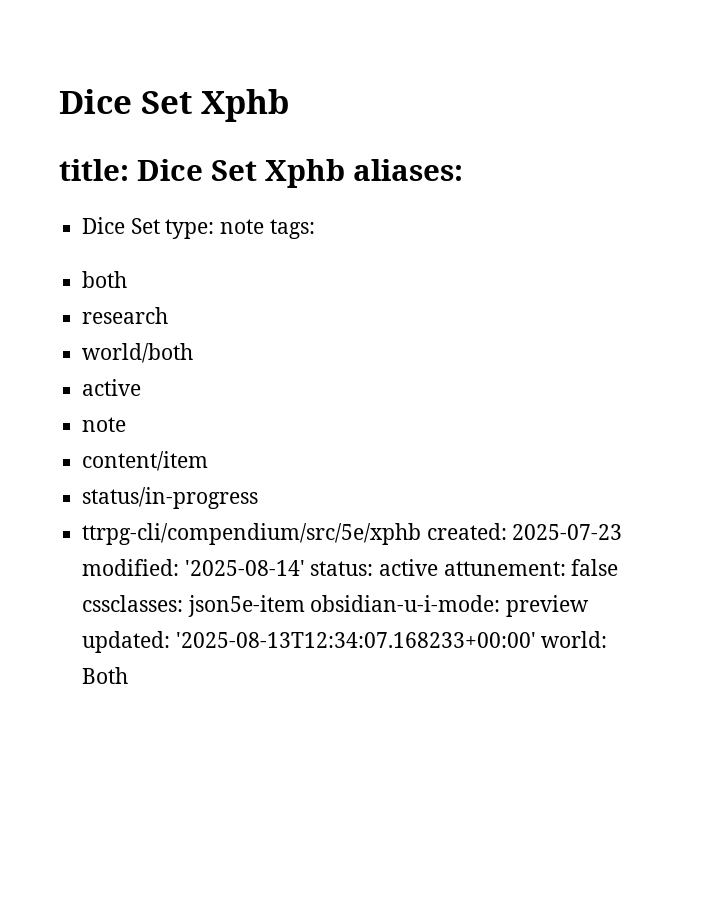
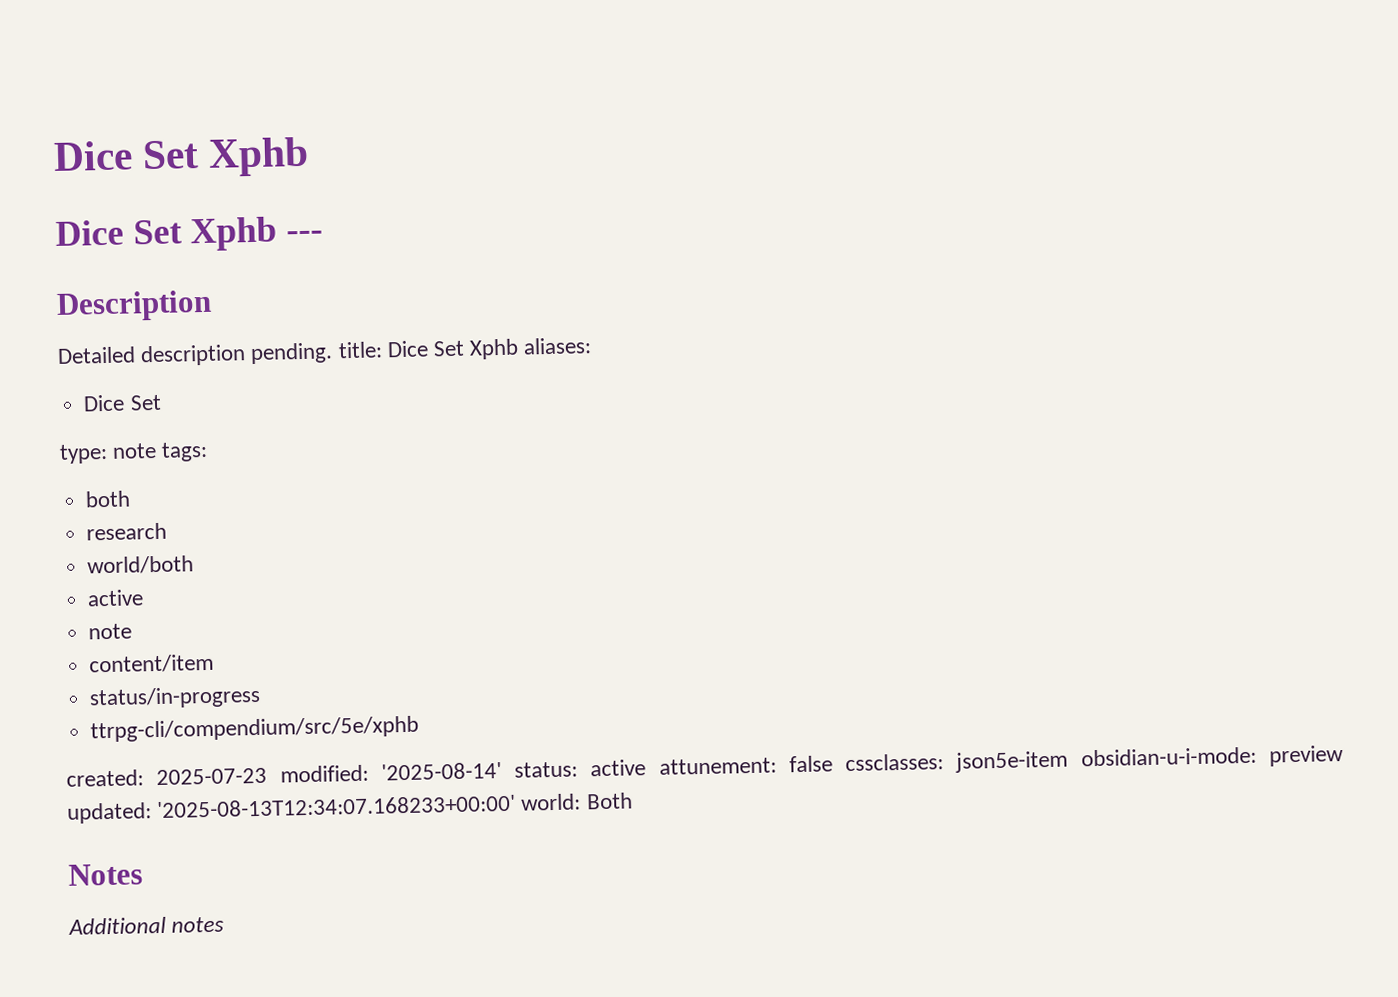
- title: Dice Set Xphb aliases:
- Dice Set type: note tags:
+ Dice Set Xphb ---
+ Description
+ Detailed description pending. title: Dice Set Xphb aliases:
+ Dice Set
+ type: note tags:
- ttrpg-cli/compendium/src/5e/xphb created: 2025-07-23 modified: '2025-08-14' status: active attunement: false cssclasses: json5e-item obsidian-u-i-mode: preview updated: '2025-08-13T12:34:07.168233+00:00' world: Both
+ ttrpg-cli/compendium/src/5e/xphb
+ created: 2025-07-23 modified: '2025-08-14' status: active attunement: false cssclasses: json5e-item obsidian-u-i-mode: preview updated: '2025-08-13T12:34:07.168233+00:00' world: Both
+ Notes
+ Additional notes

